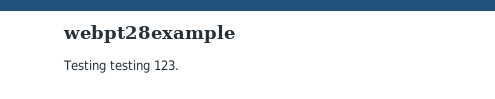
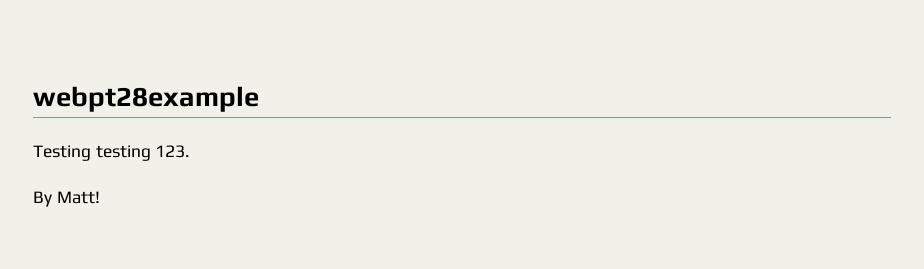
+ By Matt!

